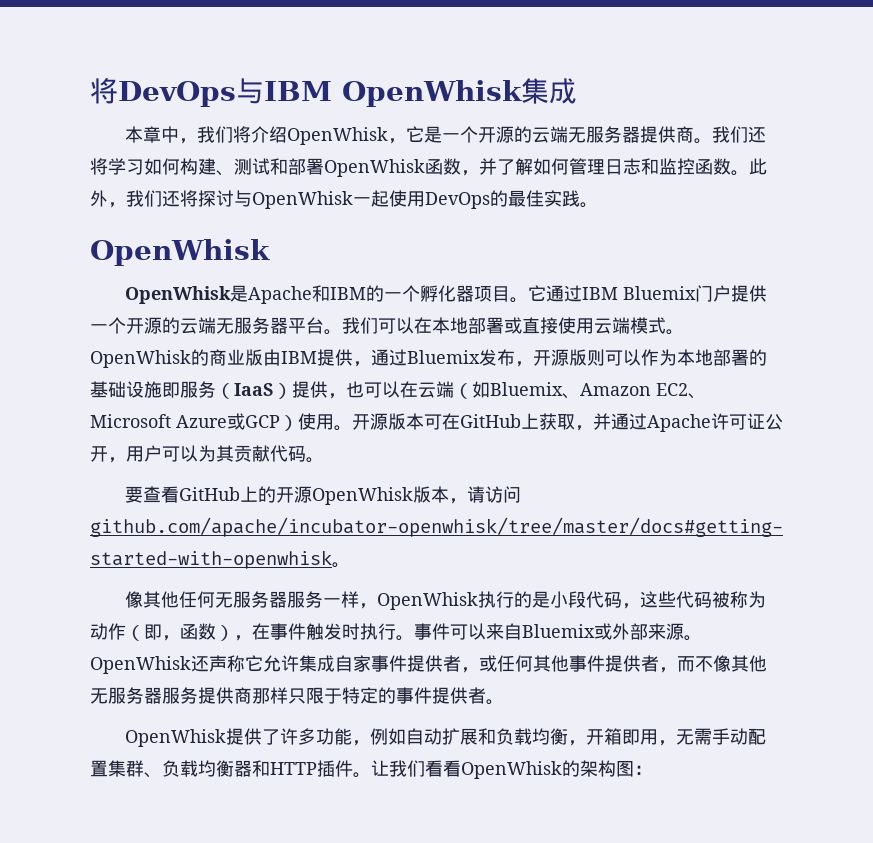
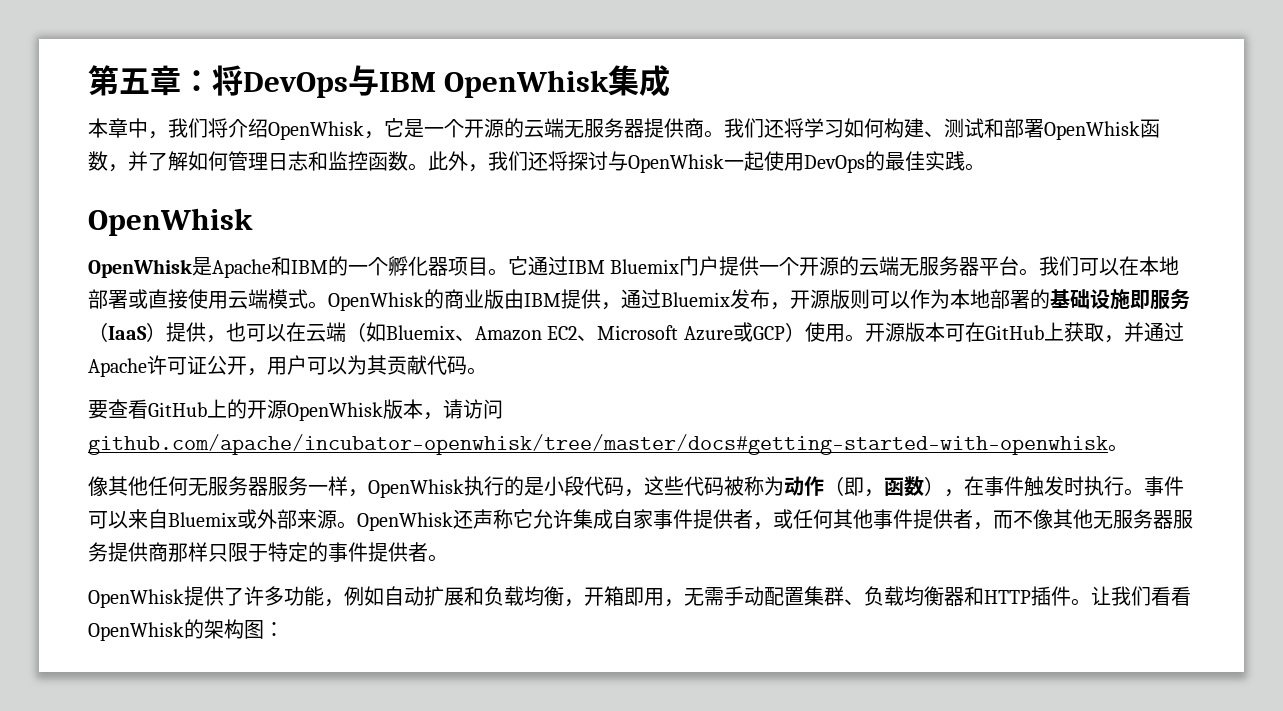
- 将DevOps与IBM OpenWhisk集成
+ 第五章：将DevOps与IBM OpenWhisk集成

